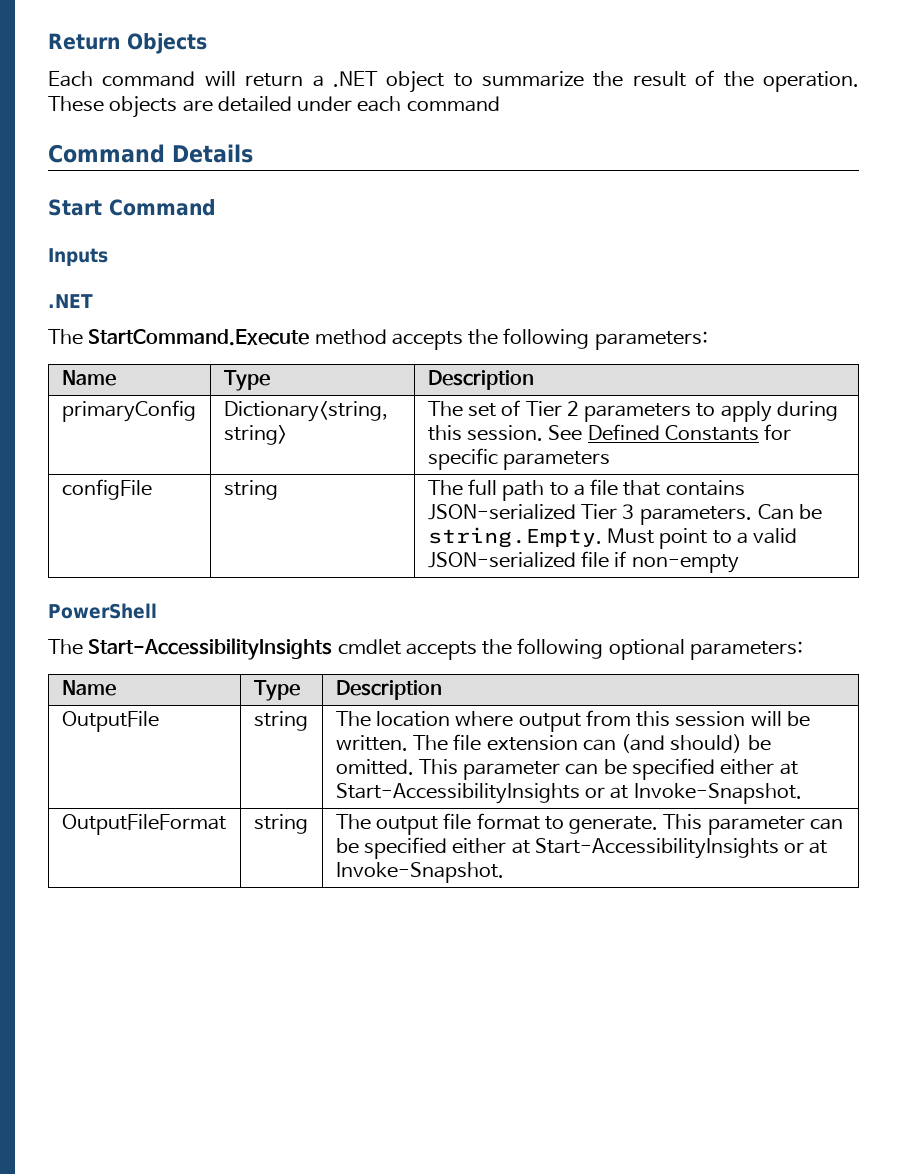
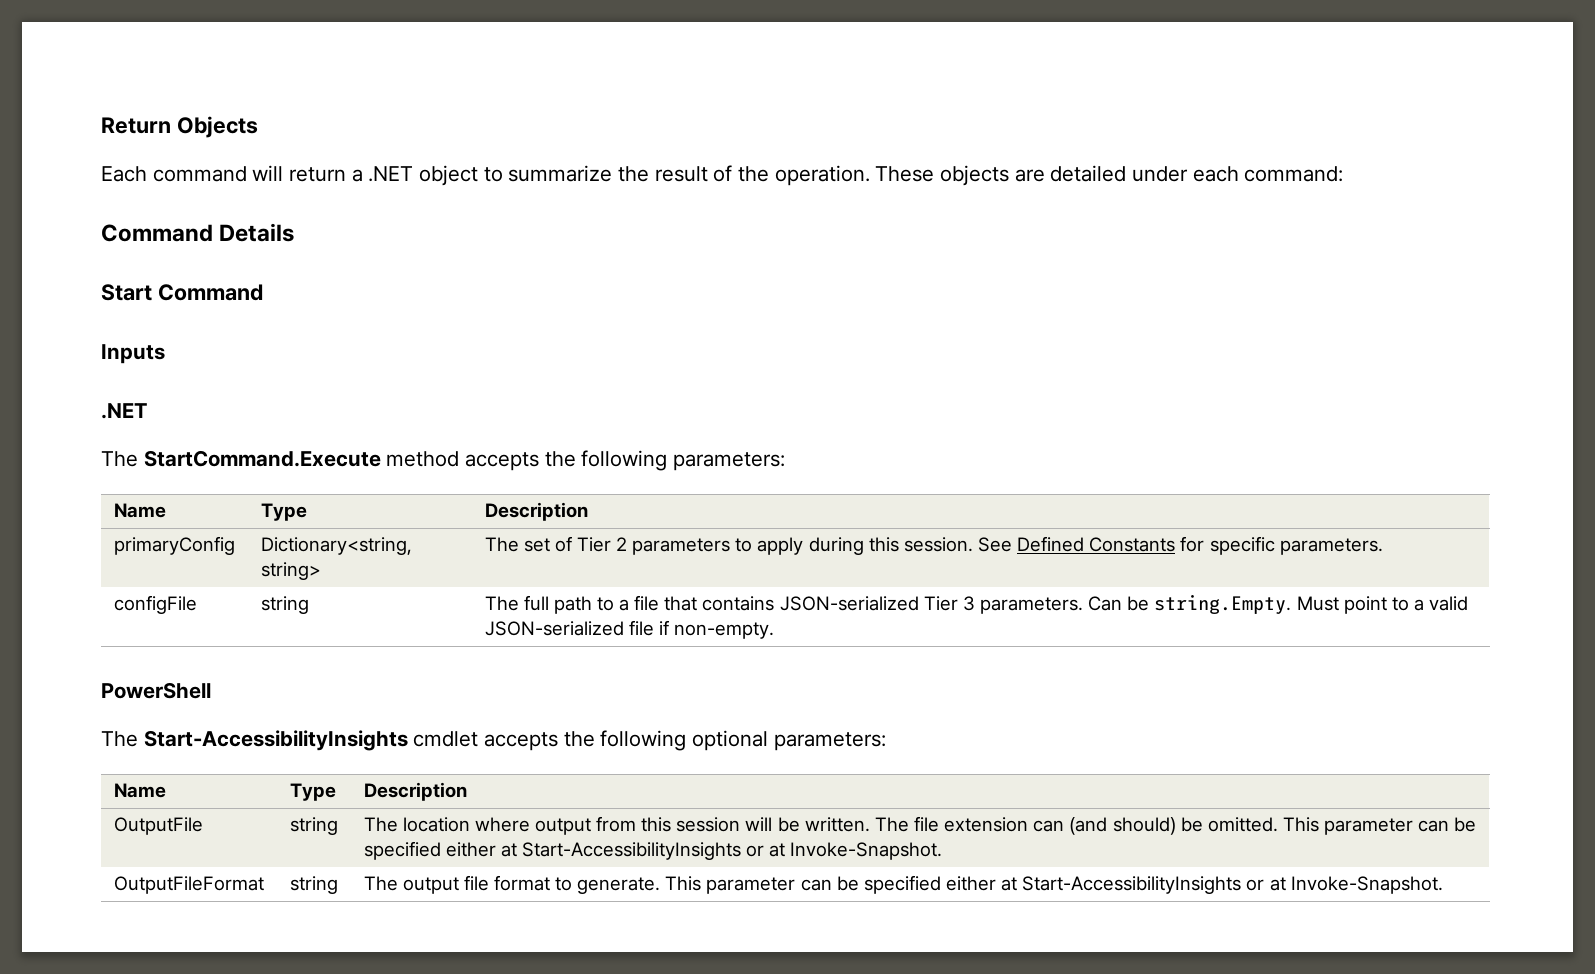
- These objects are detailed under each command
+ These objects are detailed under each command:
- primaryConfig | Dictionary<string, string> | The set of Tier 2 parameters to apply during this session. See Defined Constants for specific parameters
+ primaryConfig | Dictionary<string, string> | The set of Tier 2 parameters to apply during this session. See Defined Constants for specific parameters.
- configFile | string | The full path to a file that contains JSON-serialized Tier 3 parameters. Can be string.Empty. Must point to a valid JSON-serialized file if non-empty
+ configFile | string | The full path to a file that contains JSON-serialized Tier 3 parameters. Can be string.Empty. Must point to a valid JSON-serialized file if non-empty.

